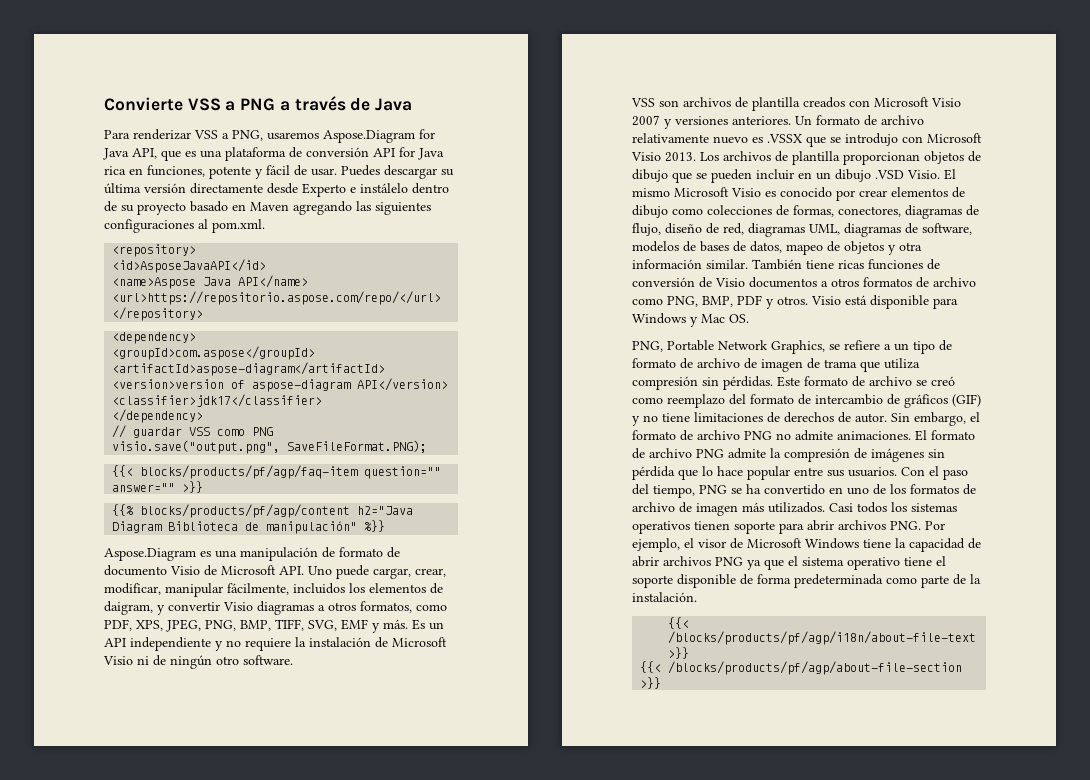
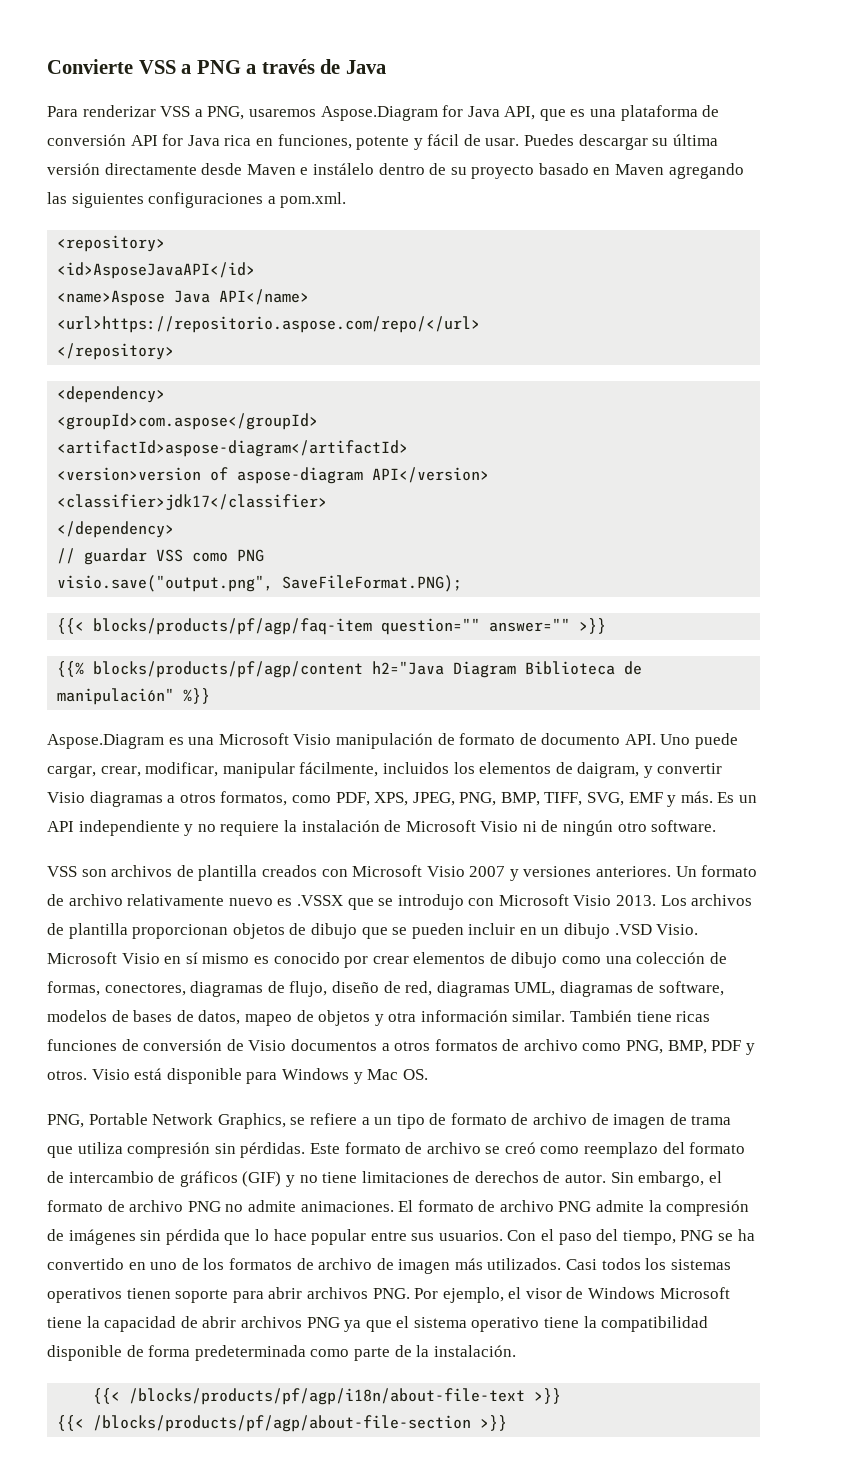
- Puedes descargar su última versión directamente desde Experto e instálelo dentro de su proyecto basado en Maven agregando las siguientes configuraciones al pom.xml.
+ Puedes descargar su última versión directamente desde Maven e instálelo dentro de su proyecto basado en Maven agregando las siguientes configuraciones a pom.xml.
- Aspose.Diagram es una manipulación de formato de documento Visio de Microsoft API. Uno puede cargar, crear, modificar, manipular fácilmente, incluidos los elementos de daigram, y convertir Visio diagramas a otros formatos, como PDF, XPS, JPEG, PNG, BMP, TIFF, SVG, EMF y más.
+ Aspose.Diagram es una Microsoft Visio manipulación de formato de documento API. Uno puede cargar, crear, modificar, manipular fácilmente, incluidos los elementos de daigram, y convertir Visio diagramas a otros formatos, como PDF, XPS, JPEG, PNG, BMP, TIFF, SVG, EMF y más.
- El mismo Microsoft Visio es conocido por crear elementos de dibujo como colecciones de formas, conectores, diagramas de flujo, diseño de red, diagramas UML, diagramas de software, modelos de bases de datos, mapeo de objetos y otra información similar.
+ Microsoft Visio en sí mismo es conocido por crear elementos de dibujo como una colección de formas, conectores, diagramas de flujo, diseño de red, diagramas UML, diagramas de software, modelos de bases de datos, mapeo de objetos y otra información similar.
- Casi todos los sistemas operativos tienen soporte para abrir archivos PNG. Por ejemplo, el visor de Microsoft Windows tiene la capacidad de abrir archivos PNG ya que el sistema operativo tiene el soporte disponible de forma predeterminada como parte de la instalación.
+ Casi todos los sistemas operativos tienen soporte para abrir archivos PNG. Por ejemplo, el visor de Windows Microsoft tiene la capacidad de abrir archivos PNG ya que el sistema operativo tiene la compatibilidad disponible de forma predeterminada como parte de la instalación.

